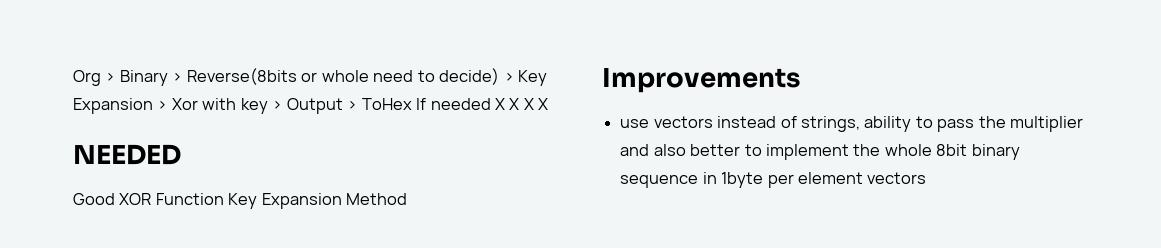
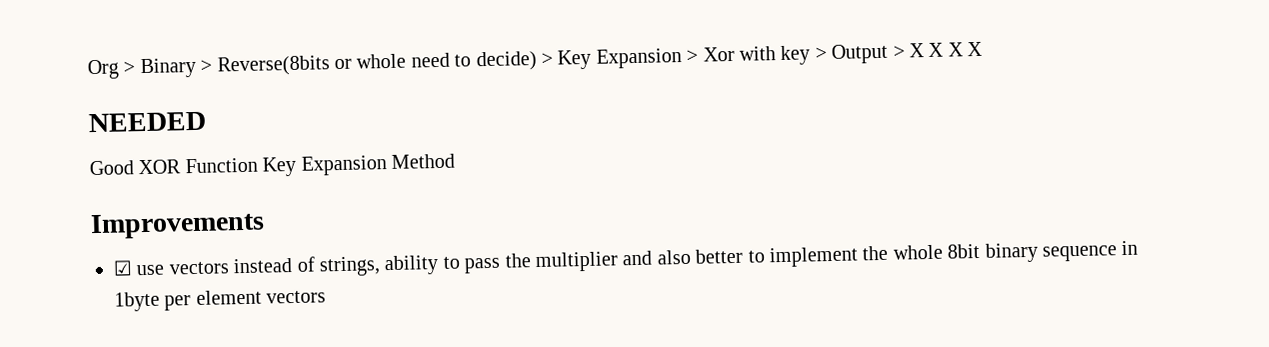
- Org > Binary > Reverse(8bits or whole need to decide) > Key Expansion > Xor with key > Output > ToHex If needed X X X X
+ Org > Binary > Reverse(8bits or whole need to decide) > Key Expansion > Xor with key > Output > X X X X
- use vectors instead of strings, ability to pass the multiplier and also better to implement the whole 8bit binary sequence in 1byte per element vectors
+ ☑ use vectors instead of strings, ability to pass the multiplier and also better to implement the whole 8bit binary sequence in 1byte per element vectors

